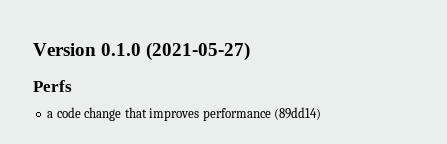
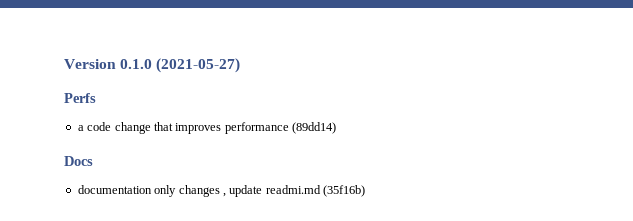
+ Docs
+ documentation only changes , update readmi.md (35f16b)

